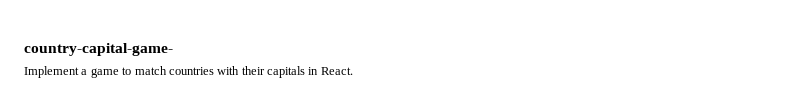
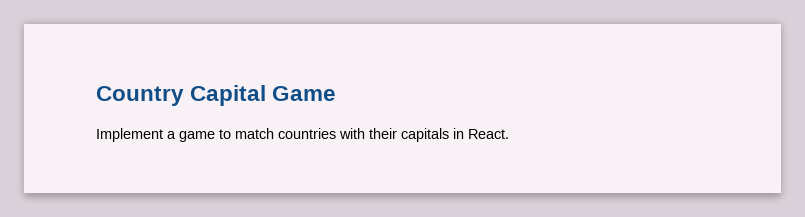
- country-capital-game-
+ Country Capital Game

